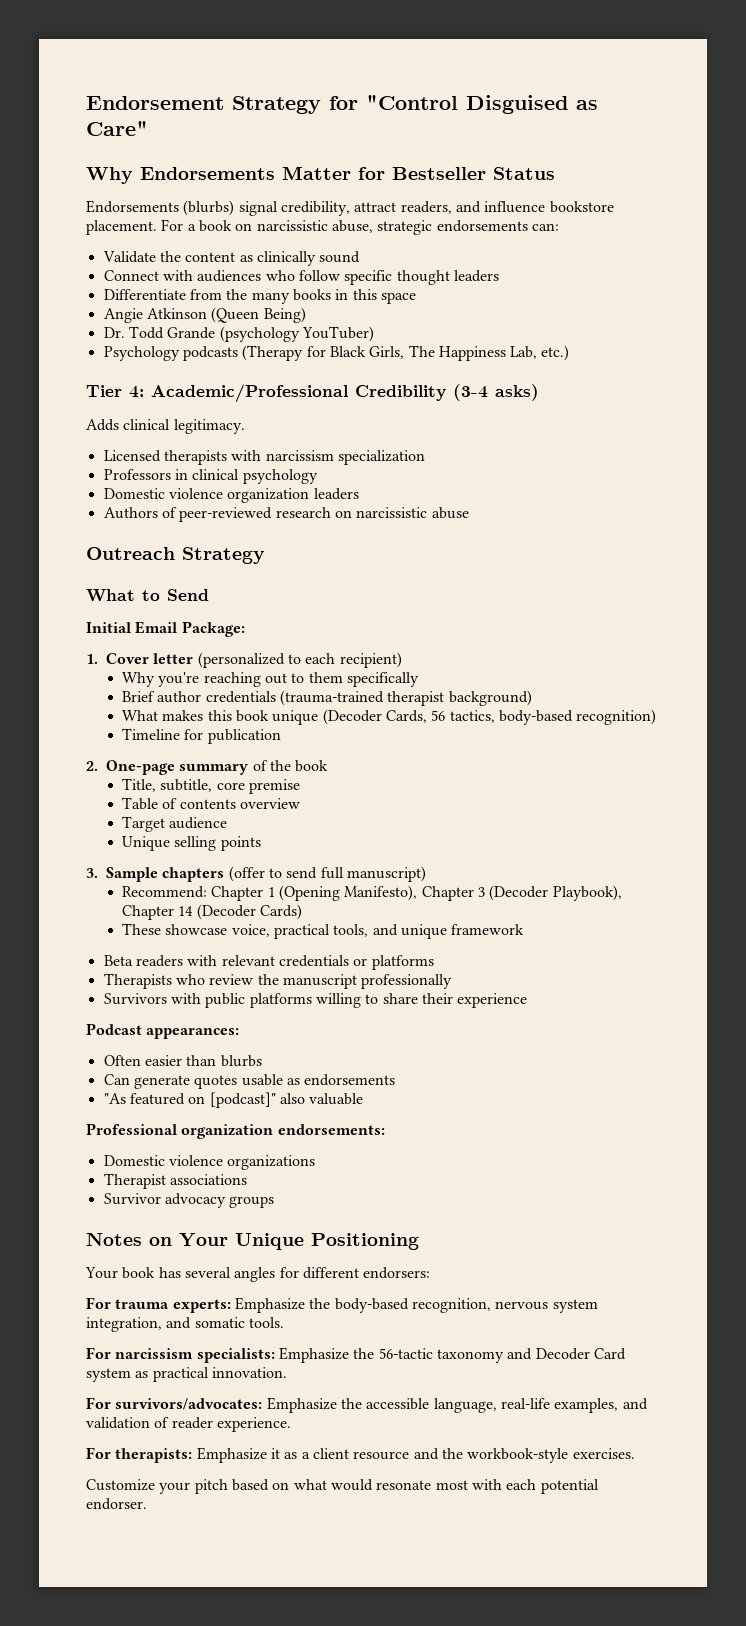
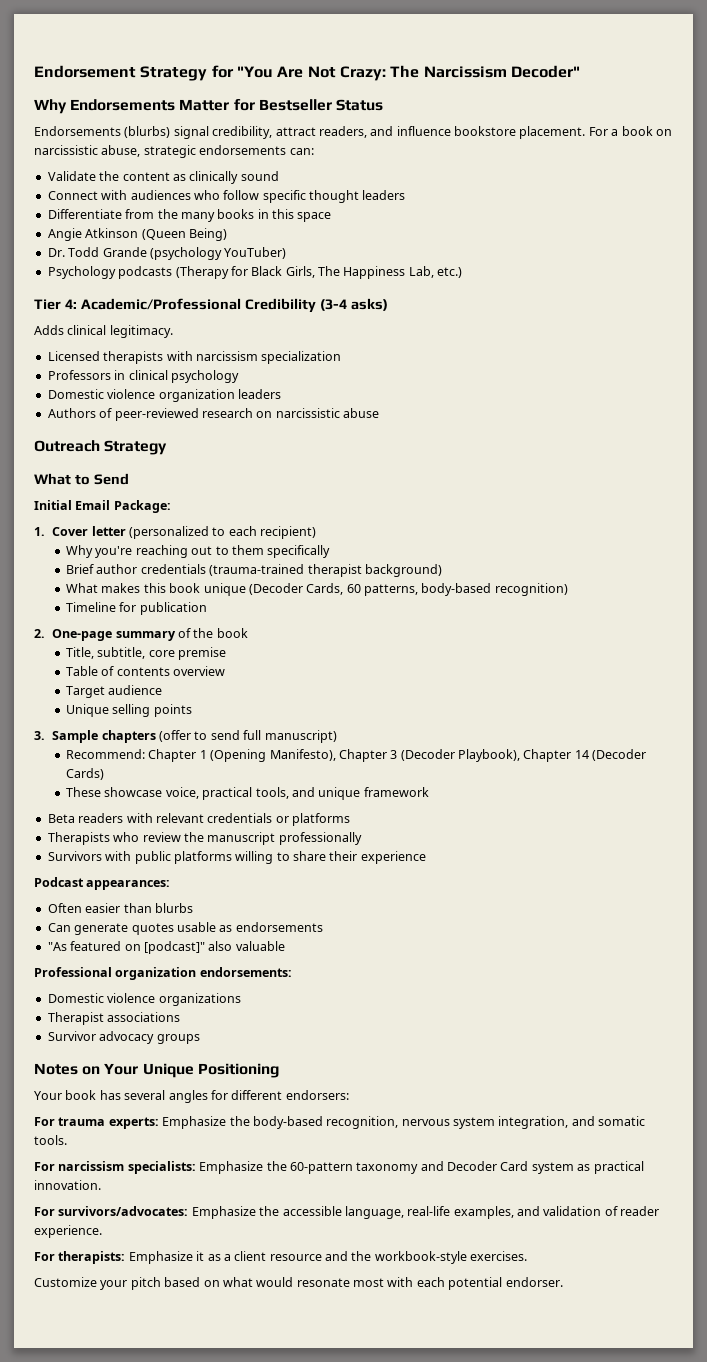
- Endorsement Strategy for "Control Disguised as Care"
+ Endorsement Strategy for "You Are Not Crazy: The Narcissism Decoder"
- What makes this book unique (Decoder Cards, 56 tactics, body-based recognition)
+ What makes this book unique (Decoder Cards, 60 patterns, body-based recognition)
- For narcissism specialists: Emphasize the 56-tactic taxonomy and Decoder Card system as practical innovation.
+ For narcissism specialists: Emphasize the 60-pattern taxonomy and Decoder Card system as practical innovation.

